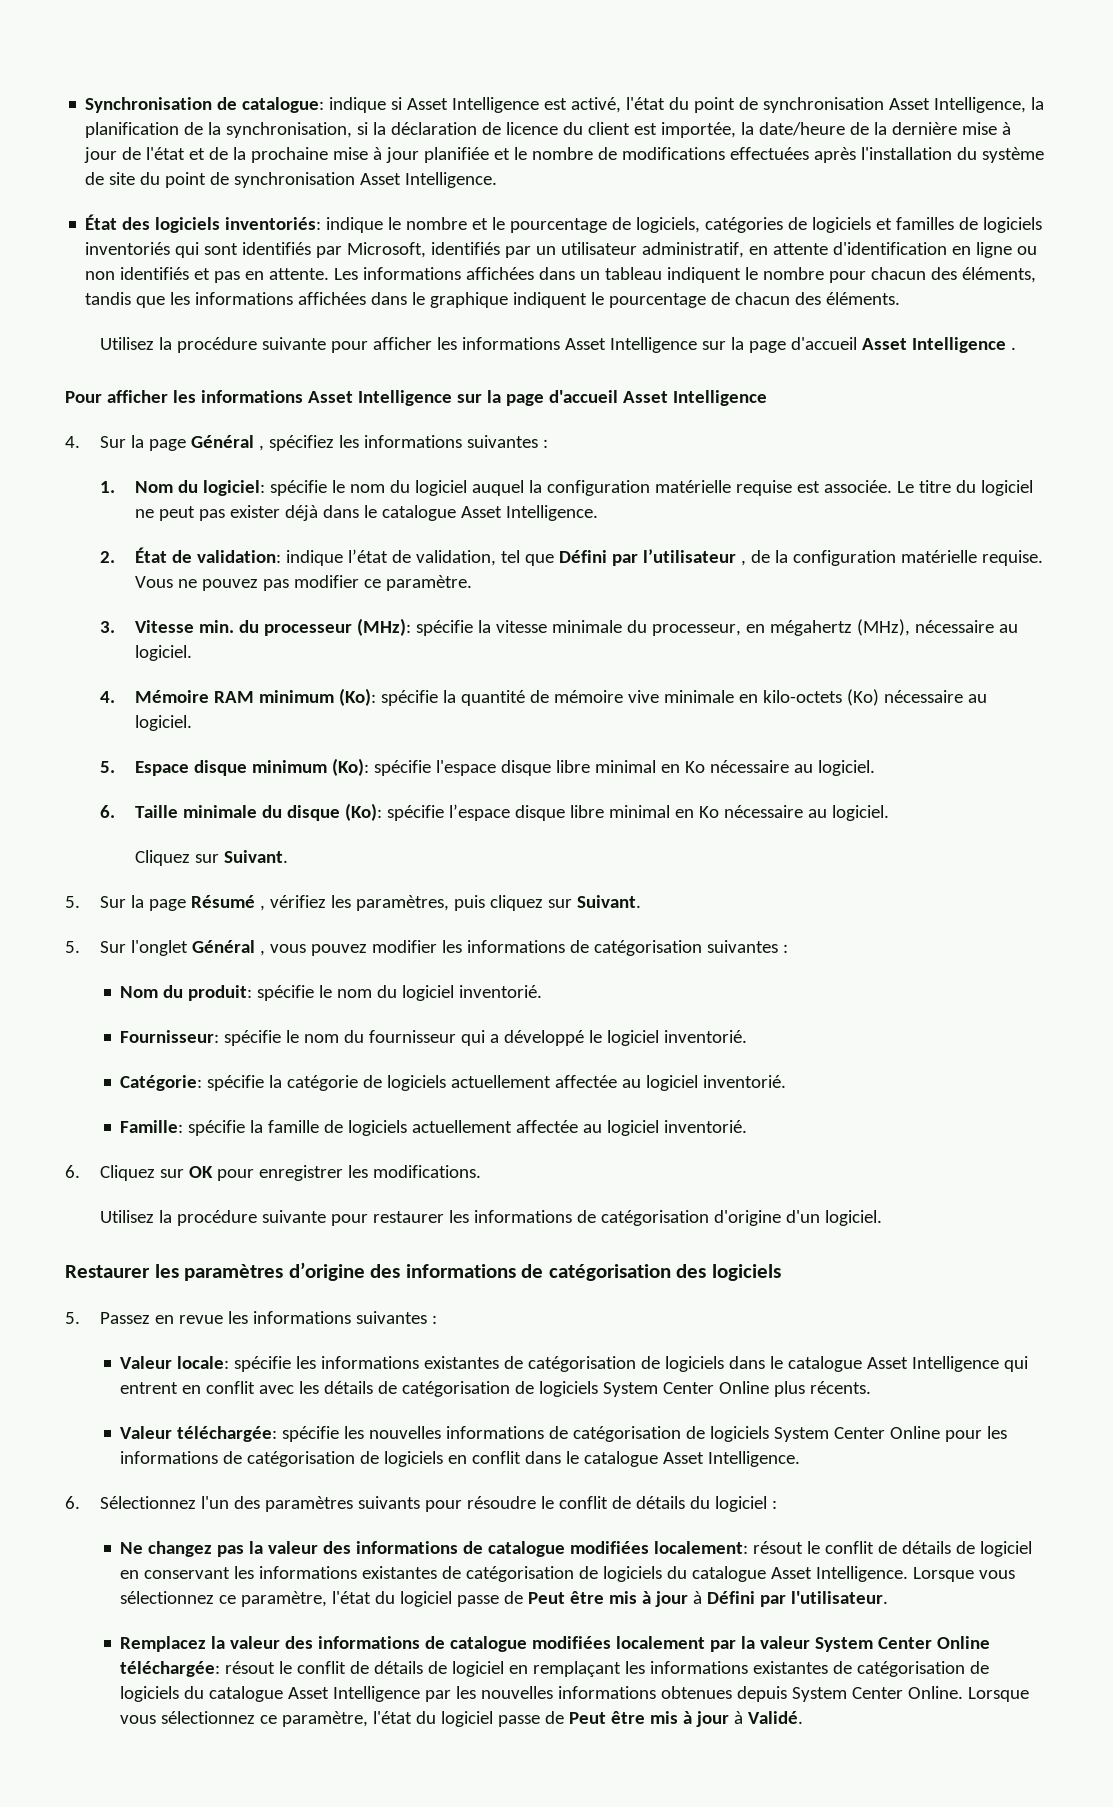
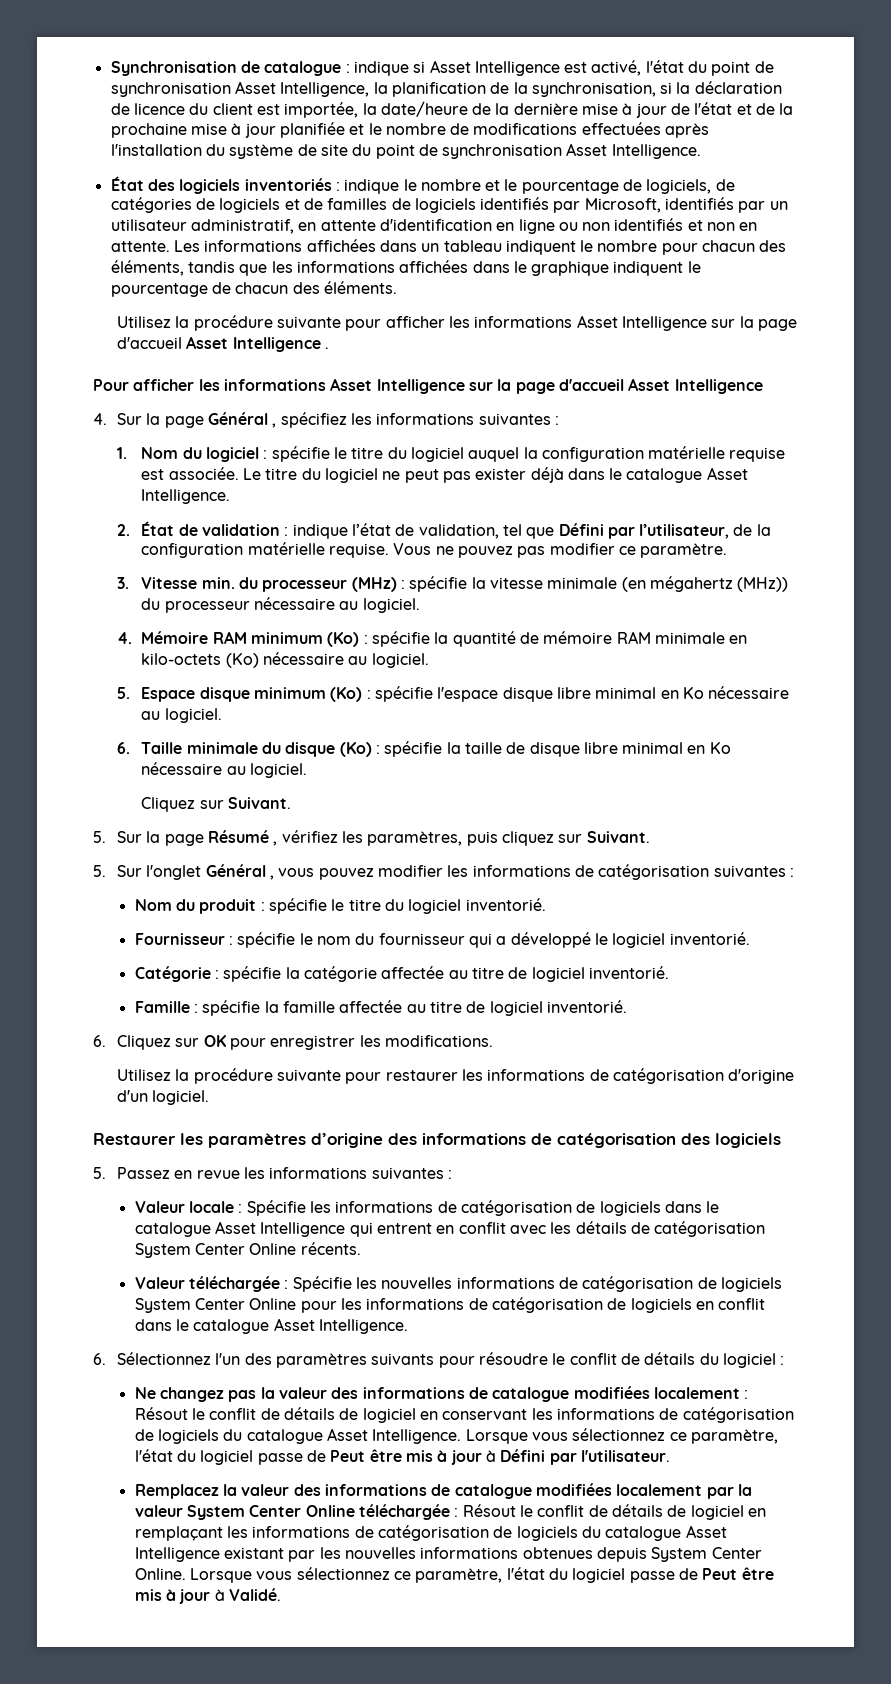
- Synchronisation de catalogue:
+ Synchronisation de catalogue :
- État des logiciels inventoriés: indique le nombre et le pourcentage de logiciels, catégories de logiciels et familles de logiciels inventoriés qui sont identifiés par Microsoft, identifiés par un utilisateur administratif, en attente d'identification en ligne ou non identifiés et pas en attente.
+ État des logiciels inventoriés : indique le nombre et le pourcentage de logiciels, de catégories de logiciels et de familles de logiciels identifiés par Microsoft, identifiés par un utilisateur administratif, en attente d'identification en ligne ou non identifiés et non en attente.
- 1. Nom du logiciel: spécifie le nom du logiciel auquel la configuration matérielle requise est associée.
+ 1. Nom du logiciel : spécifie le titre du logiciel auquel la configuration matérielle requise est associée.
- 2. État de validation: indique l’état de validation, tel que Défini par l’utilisateur , de la configuration matérielle requise.
+ 2. État de validation : indique l’état de validation, tel que Défini par l’utilisateur, de la configuration matérielle requise.
- 3. Vitesse min. du processeur (MHz): spécifie la vitesse minimale du processeur, en mégahertz (MHz), nécessaire au logiciel.
+ 3. Vitesse min. du processeur (MHz) : spécifie la vitesse minimale (en mégahertz (MHz)) du processeur nécessaire au logiciel.
- 4. Mémoire RAM minimum (Ko): spécifie la quantité de mémoire vive minimale en kilo-octets (Ko) nécessaire au logiciel.
+ 4. Mémoire RAM minimum (Ko) : spécifie la quantité de mémoire RAM minimale en kilo-octets (Ko) nécessaire au logiciel.
- 5. Espace disque minimum (Ko): spécifie l'espace disque libre minimal en Ko nécessaire au logiciel.
+ 5. Espace disque minimum (Ko) : spécifie l'espace disque libre minimal en Ko nécessaire au logiciel.
- 6. Taille minimale du disque (Ko): spécifie l’espace disque libre minimal en Ko nécessaire au logiciel.
+ 6. Taille minimale du disque (Ko) : spécifie la taille de disque libre minimal en Ko nécessaire au logiciel.
- Nom du produit: spécifie le nom du logiciel inventorié.
+ Nom du produit : spécifie le titre du logiciel inventorié.
- Fournisseur: spécifie le nom du fournisseur qui a développé le logiciel inventorié.
+ Fournisseur : spécifie le nom du fournisseur qui a développé le logiciel inventorié.
- Catégorie: spécifie la catégorie de logiciels actuellement affectée au logiciel inventorié.
- Famille: spécifie la famille de logiciels actuellement affectée au logiciel inventorié.
+ Catégorie : spécifie la catégorie affectée au titre de logiciel inventorié.
+ Famille : spécifie la famille affectée au titre de logiciel inventorié.
- Valeur locale: spécifie les informations existantes de catégorisation de logiciels dans le catalogue Asset Intelligence qui entrent en conflit avec les détails de catégorisation de logiciels System Center Online plus récents.
+ Valeur locale : Spécifie les informations de catégorisation de logiciels dans le catalogue Asset Intelligence qui entrent en conflit avec les détails de catégorisation System Center Online récents.
- Valeur téléchargée: spécifie les nouvelles informations de catégorisation de logiciels System Center Online pour les informations de catégorisation de logiciels en conflit dans le catalogue Asset Intelligence.
+ Valeur téléchargée : Spécifie les nouvelles informations de catégorisation de logiciels System Center Online pour les informations de catégorisation de logiciels en conflit dans le catalogue Asset Intelligence.
- Ne changez pas la valeur des informations de catalogue modifiées localement: résout le conflit de détails de logiciel en conservant les informations existantes de catégorisation de logiciels du catalogue Asset Intelligence.
+ Ne changez pas la valeur des informations de catalogue modifiées localement : Résout le conflit de détails de logiciel en conservant les informations de catégorisation de logiciels du catalogue Asset Intelligence.
- Remplacez la valeur des informations de catalogue modifiées localement par la valeur System Center Online téléchargée: résout le conflit de détails de logiciel en remplaçant les informations existantes de catégorisation de logiciels du catalogue Asset Intelligence par les nouvelles informations obtenues depuis System Center Online.
+ Remplacez la valeur des informations de catalogue modifiées localement par la valeur System Center Online téléchargée : Résout le conflit de détails de logiciel en remplaçant les informations de catégorisation de logiciels du catalogue Asset Intelligence existant par les nouvelles informations obtenues depuis System Center Online.

